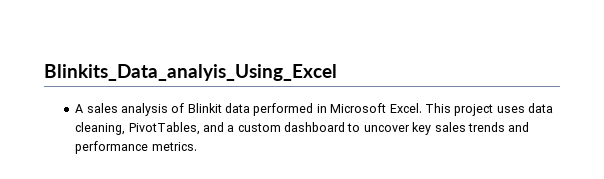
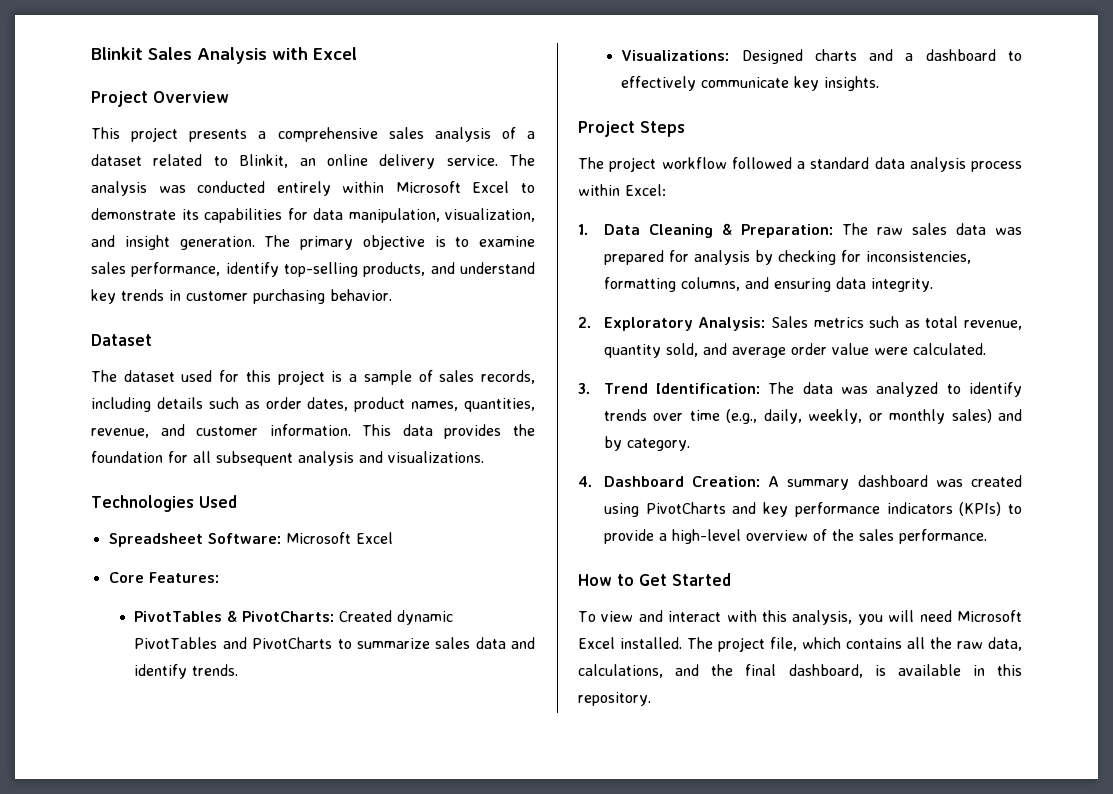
- Blinkits_Data_analyis_Using_Excel
- A sales analysis of Blinkit data performed in Microsoft Excel. This project uses data cleaning, PivotTables, and a custom dashboard to uncover key sales trends and performance metrics.
+ Blinkit Sales Analysis with Excel
+ Project Overview
+ This project presents a comprehensive sales analysis of a dataset related to Blinkit, an online delivery service. The analysis was conducted entirely within Microsoft Excel to demonstrate its capabilities for data manipulation, visualization, and insight generation. The primary objective is to examine sales performance, identify top-selling products, and understand key trends in customer purchasing behavior.
+ Dataset
+ The dataset used for this project is a sample of sales records, including details such as order dates, product names, quantities, revenue, and customer information. This data provides the foundation for all subsequent analysis and visualizations.
+ Technologies Used
+ Spreadsheet Software: Microsoft Excel
+ Core Features:
+ PivotTables & PivotCharts: Created dynamic PivotTables and PivotCharts to summarize sales data and identify trends.
+ Visualizations: Designed charts and a dashboard to effectively communicate key insights.
+ Project Steps
+ The project workflow followed a standard data analysis process within Excel:
+ 1. Data Cleaning & Preparation: The raw sales data was prepared for analysis by checking for inconsistencies, formatting columns, and ensuring data integrity.
+ 2. Exploratory Analysis: Sales metrics such as total revenue, quantity sold, and average order value were calculated.
+ 3. Trend Identification: The data was analyzed to identify trends over time (e.g., daily, weekly, or monthly sales) and by category.
+ 4. Dashboard Creation: A summary dashboard was created using PivotCharts and key performance indicators (KPIs) to provide a high-level overview of the sales performance.
+ How to Get Started
+ To view and interact with this analysis, you will need Microsoft Excel installed. The project file, which contains all the raw data, calculations, and the final dashboard, is available in this repository.

